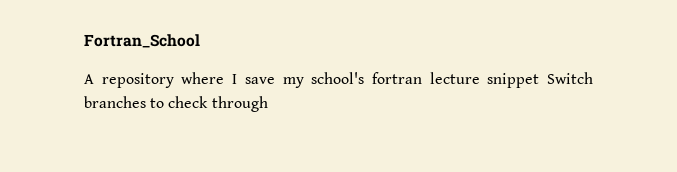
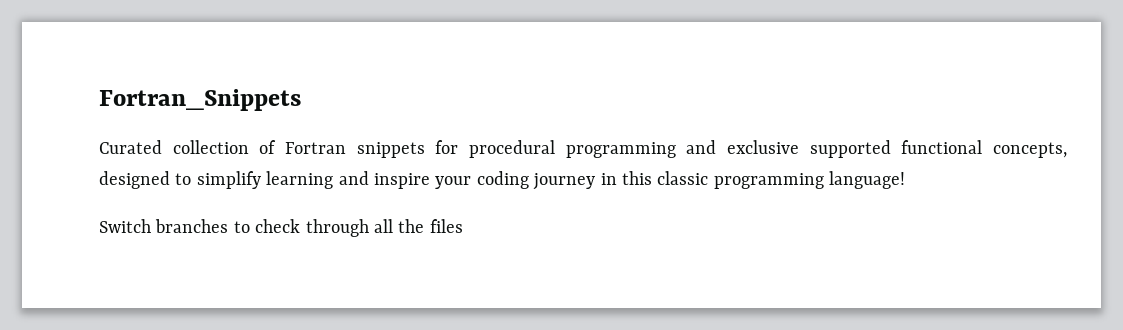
- Fortran_School
- A repository where I save my school's fortran lecture snippet Switch branches to check through
+ Fortran_Snippets
+ Curated collection of Fortran snippets for procedural programming and exclusive supported functional concepts, designed to simplify learning and inspire your coding journey in this classic programming language!
+ Switch branches to check through all the files

